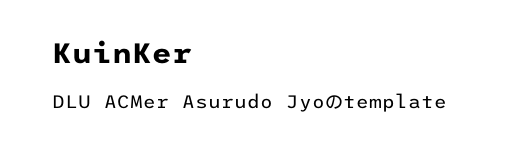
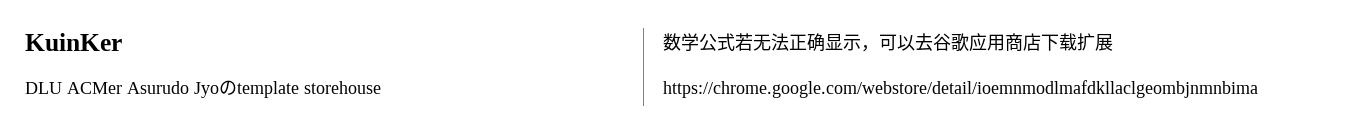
- DLU ACMer Asurudo Jyoのtemplate
+ DLU ACMer Asurudo Jyoのtemplate storehouse
+ 数学公式若无法正确显示，可以去谷歌应用商店下载扩展
+ https://chrome.google.com/webstore/detail/ioemnmodlmafdkllaclgeombjnmnbima

